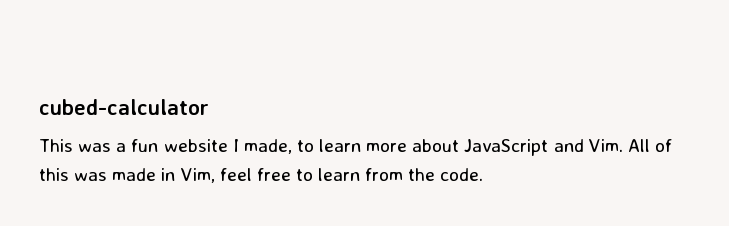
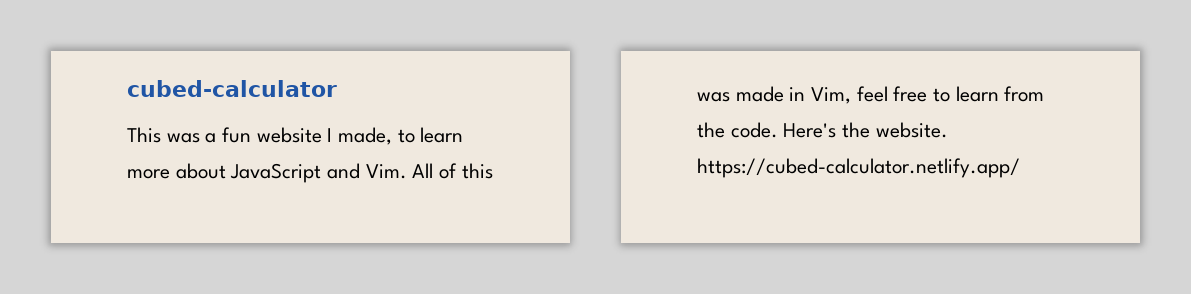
+ Here's the website. https://cubed-calculator.netlify.app/

